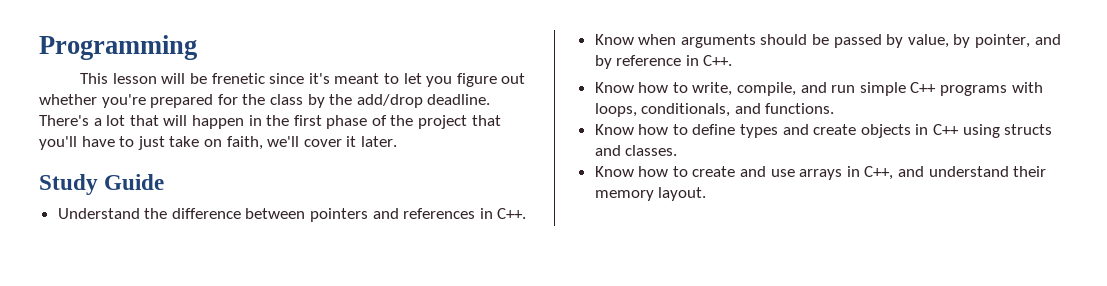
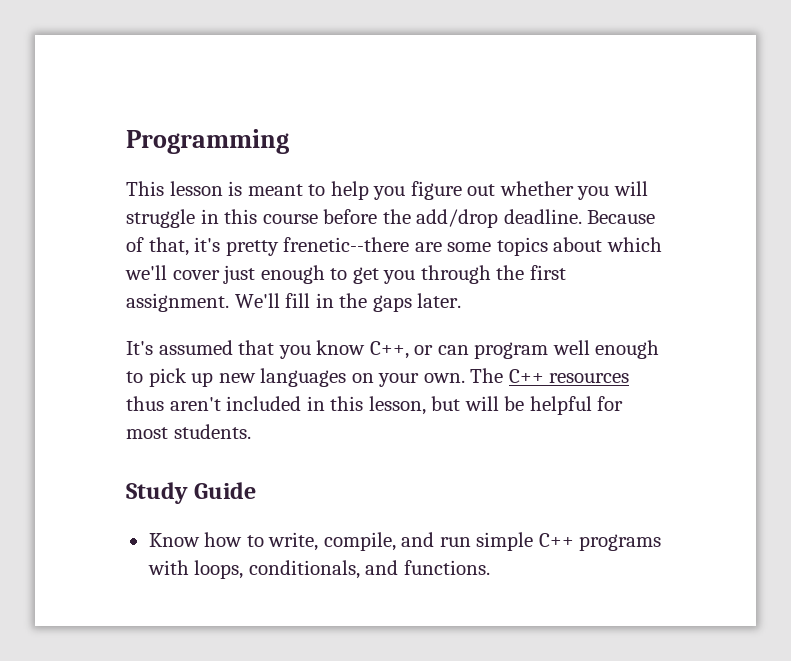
- This lesson will be frenetic since it's meant to let you figure out whether you're prepared for the class by the add/drop deadline. There's a lot that will happen in the first phase of the project that you'll have to just take on faith, we'll cover it later.
+ This lesson is meant to help you figure out whether you will struggle in this course before the add/drop deadline. Because of that, it's pretty frenetic--there are some topics about which we'll cover just enough to get you through the first assignment. We'll fill in the gaps later.
+ It's assumed that you know C++, or can program well enough to pick up new languages on your own. The C++ resources thus aren't included in this lesson, but will be helpful for most students.
  Study Guide
- Understand the difference between pointers and references in C++.
- Know when arguments should be passed by value, by pointer, and by reference in C++.
- Know how to define types and create objects in C++ using structs and classes.
- Know how to create and use arrays in C++, and understand their memory layout.

